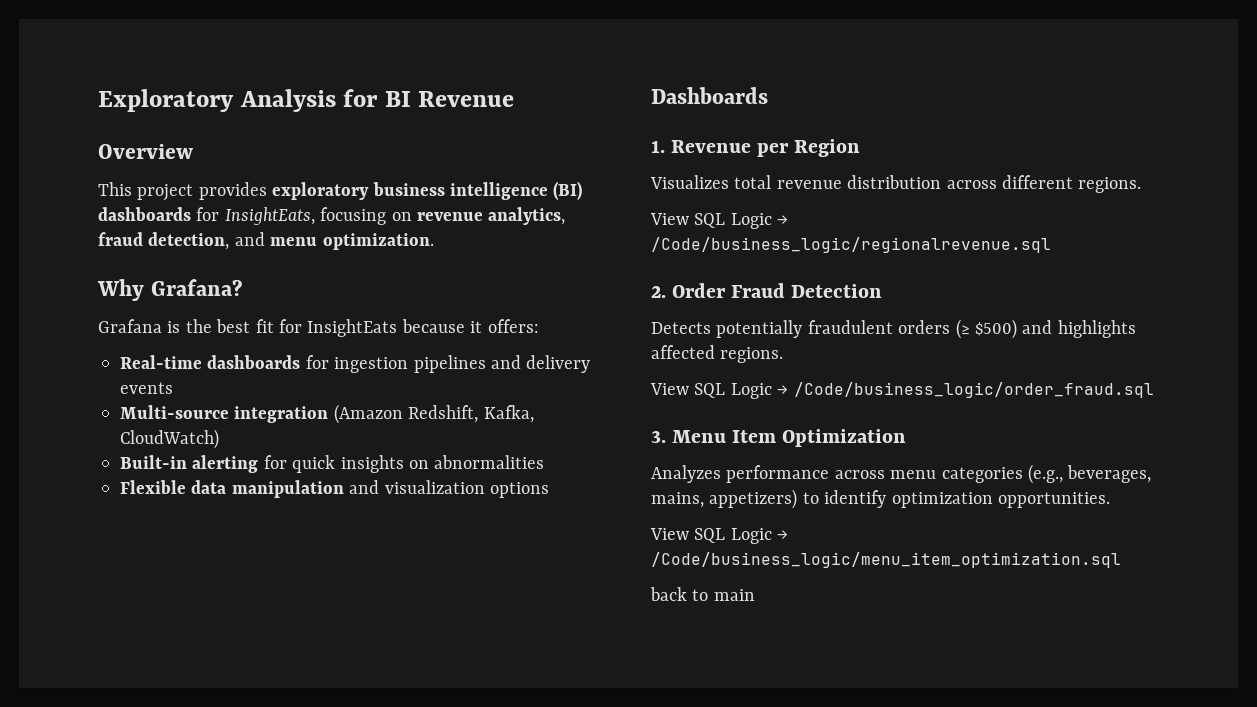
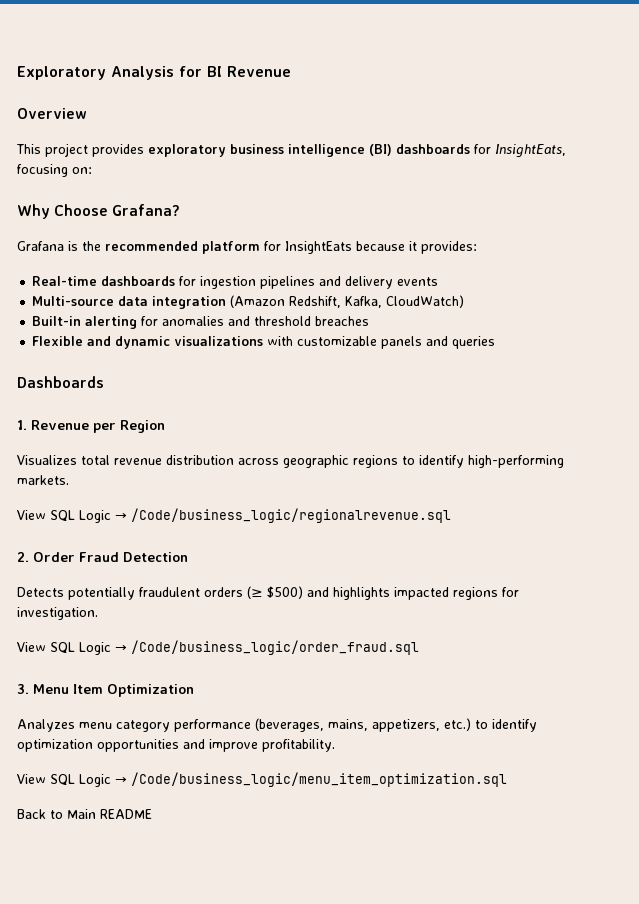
- This project provides exploratory business intelligence (BI) dashboards for InsightEats, focusing on revenue analytics, fraud detection, and menu optimization.
+ This project provides exploratory business intelligence (BI) dashboards for InsightEats, focusing on:
- Why Grafana?
+ Why Choose Grafana?
- Grafana is the best fit for InsightEats because it offers:
+ Grafana is the recommended platform for InsightEats because it provides:
- Multi-source integration (Amazon Redshift, Kafka, CloudWatch)
+ Multi-source data integration (Amazon Redshift, Kafka, CloudWatch)
- Built-in alerting for quick insights on abnormalities
- Flexible data manipulation and visualization options
+ Built-in alerting for anomalies and threshold breaches
+ Flexible and dynamic visualizations with customizable panels and queries
- Visualizes total revenue distribution across different regions.
+ Visualizes total revenue distribution across geographic regions to identify high-performing markets.
- Detects potentially fraudulent orders (≥ $500) and highlights affected regions.
+ Detects potentially fraudulent orders (≥ $500) and highlights impacted regions for investigation.
- Analyzes performance across menu categories (e.g., beverages, mains, appetizers) to identify optimization opportunities.
+ Analyzes menu category performance (beverages, mains, appetizers, etc.) to identify optimization opportunities and improve profitability.
- back to main
+ Back to Main README

